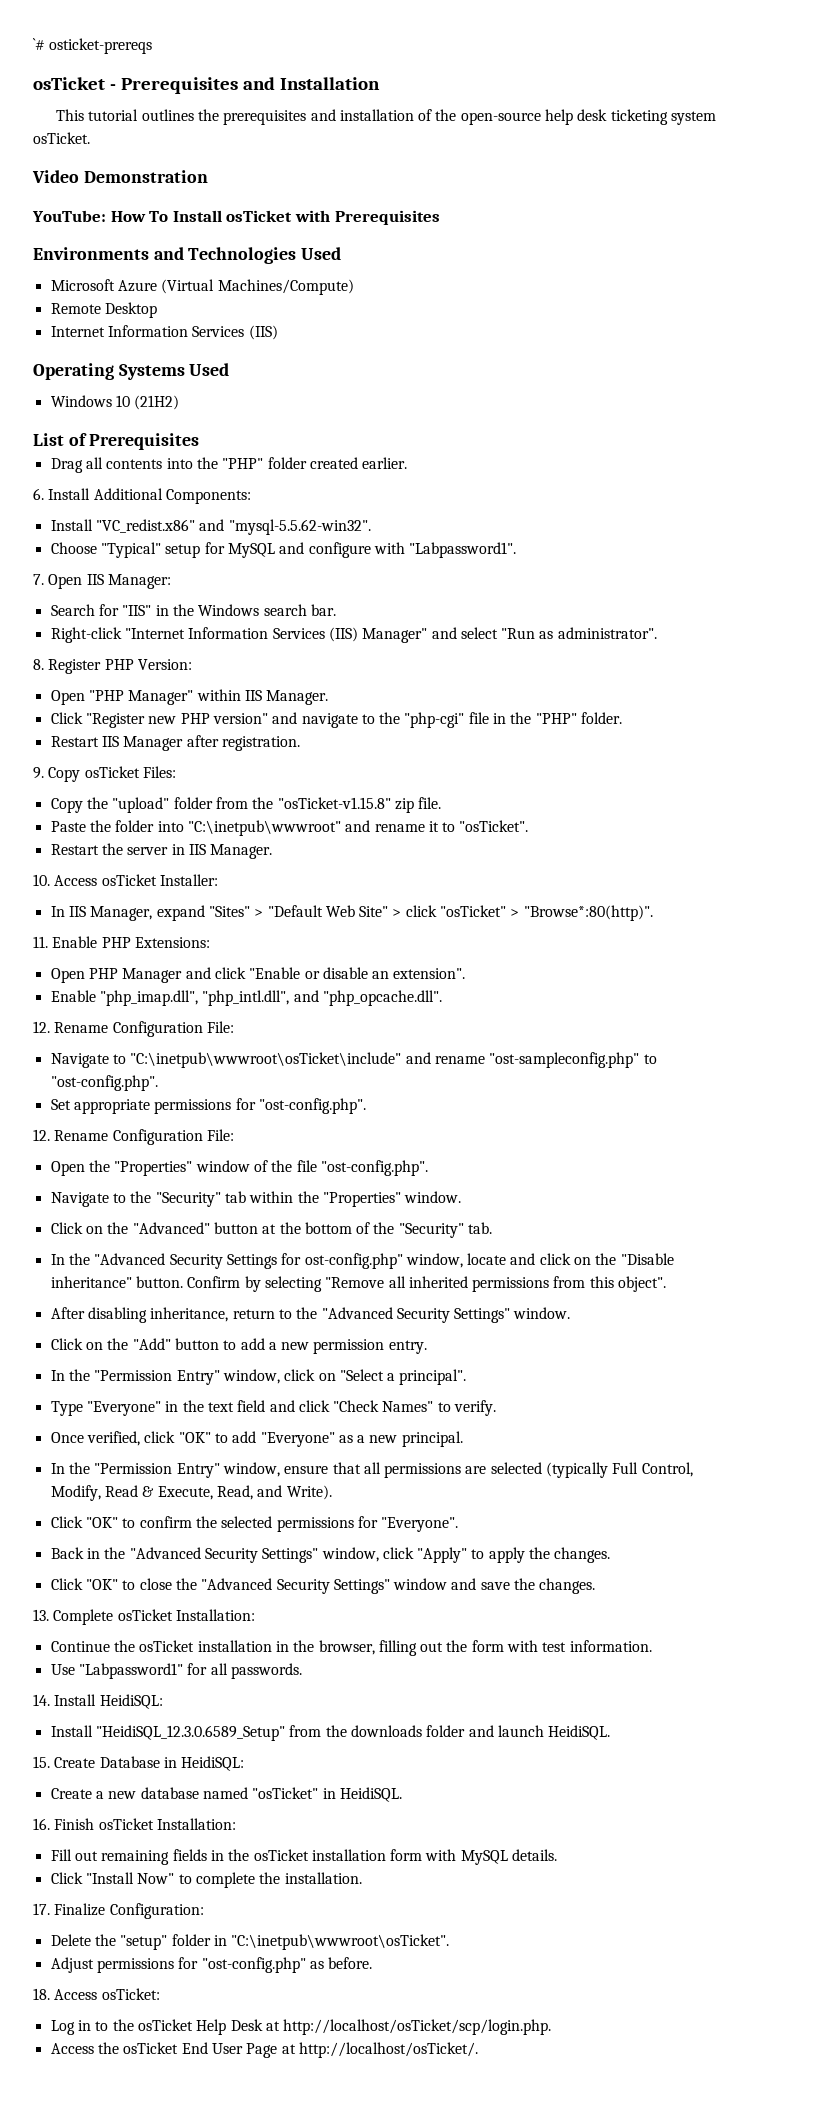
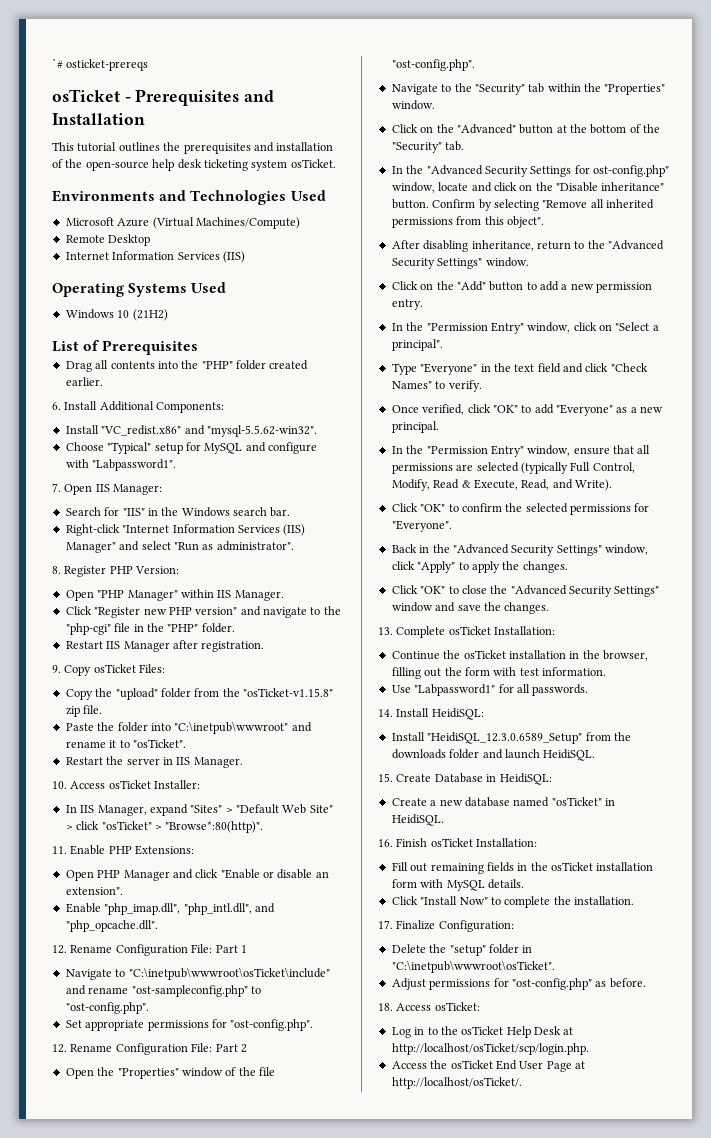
- Video Demonstration
- YouTube: How To Install osTicket with Prerequisites
  Enable "php_imap.dll", "php_intl.dll", and "php_opcache.dll".
- 12. Rename Configuration File:
+ 12. Rename Configuration File: Part 1
  Set appropriate permissions for "ost-config.php".
- 12. Rename Configuration File:
+ 12. Rename Configuration File: Part 2

